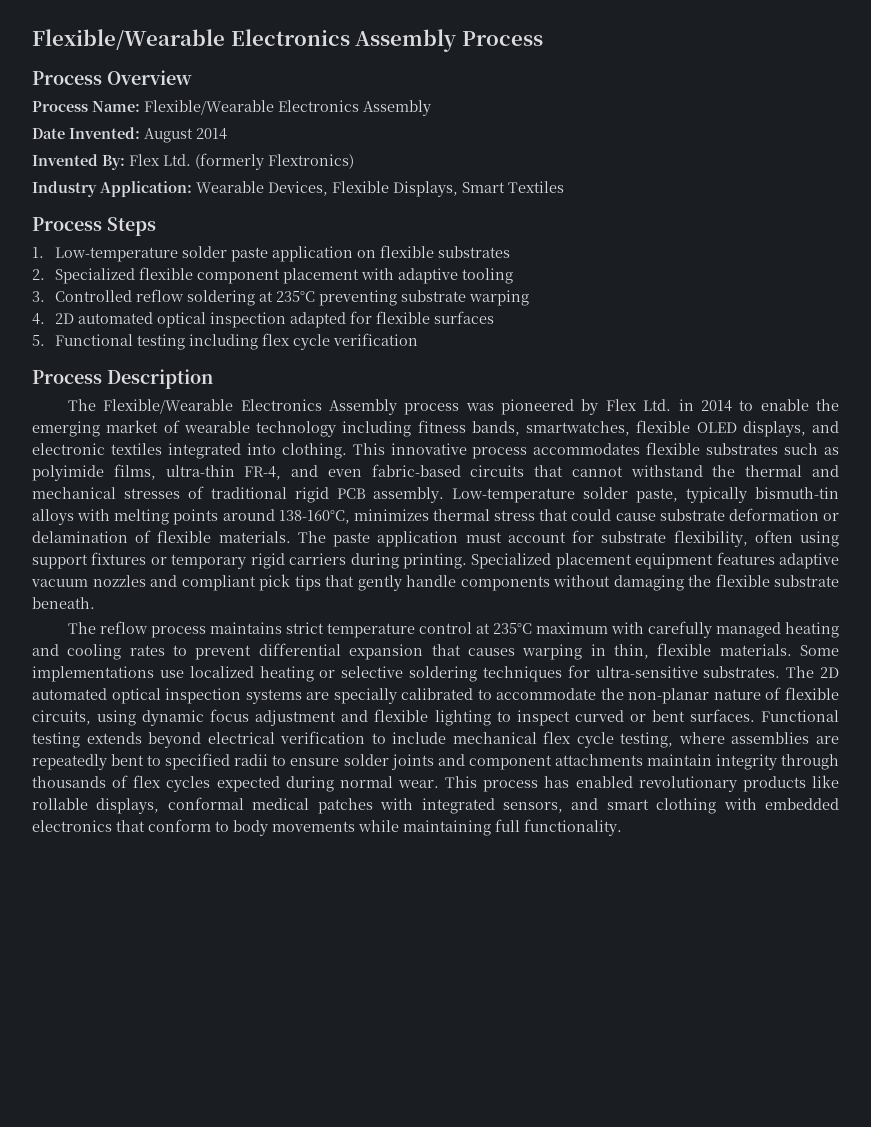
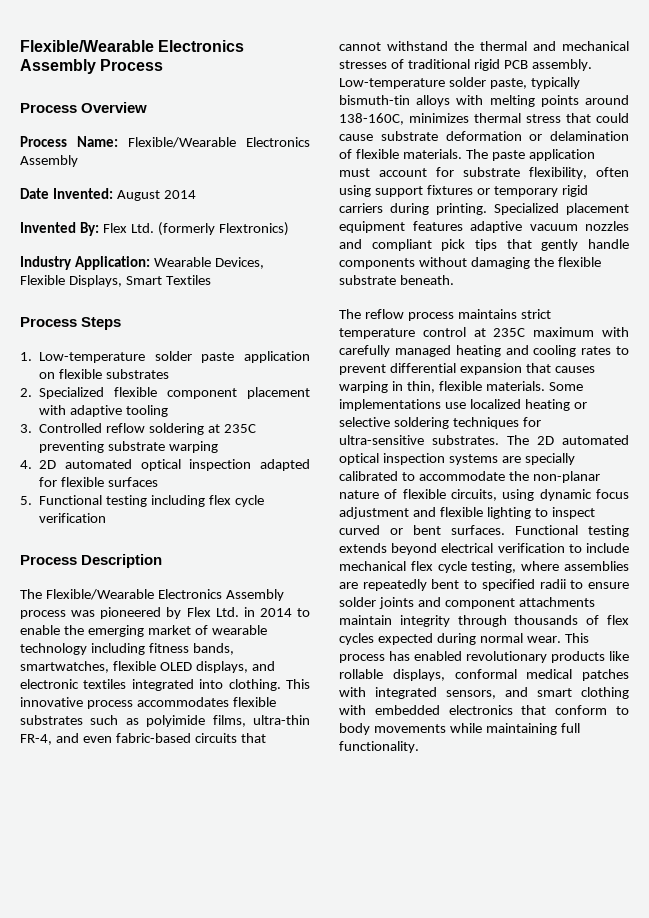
- 3. Controlled reflow soldering at 235°C preventing substrate warping
+ 3. Controlled reflow soldering at 235C preventing substrate warping
- Low-temperature solder paste, typically bismuth-tin alloys with melting points around 138-160°C, minimizes thermal stress that could cause substrate deformation or delamination of flexible materials.
+ Low-temperature solder paste, typically bismuth-tin alloys with melting points around 138-160C, minimizes thermal stress that could cause substrate deformation or delamination of flexible materials.
- The reflow process maintains strict temperature control at 235°C maximum with carefully managed heating and cooling rates to prevent differential expansion that causes warping in thin, flexible materials.
+ The reflow process maintains strict temperature control at 235C maximum with carefully managed heating and cooling rates to prevent differential expansion that causes warping in thin, flexible materials.

